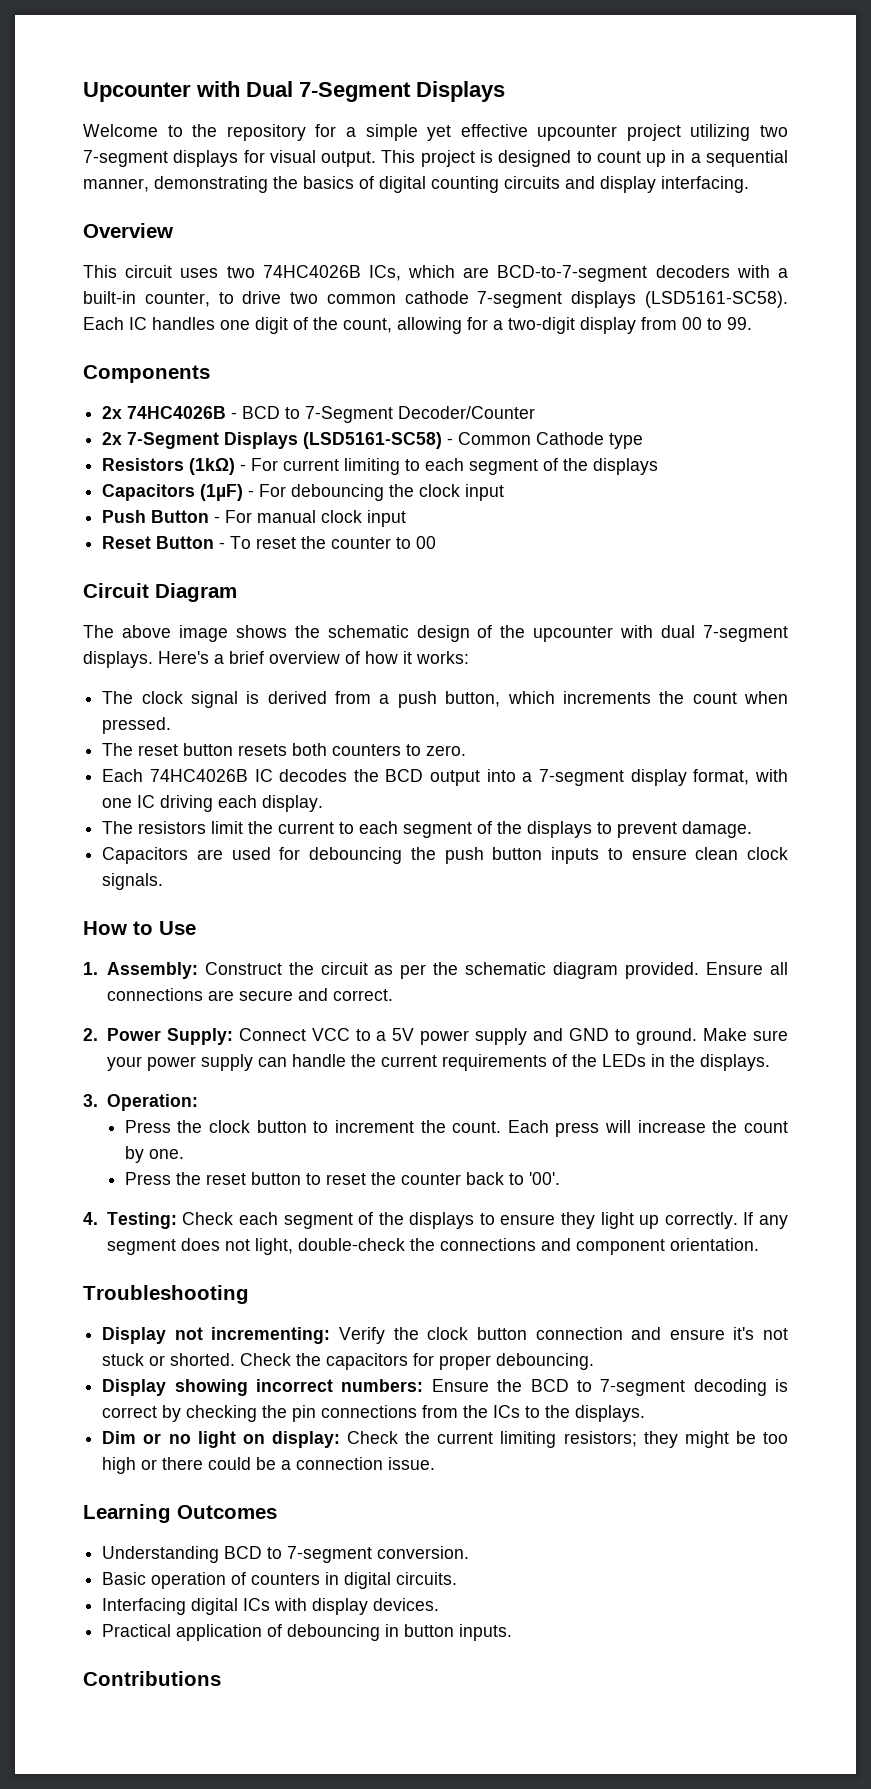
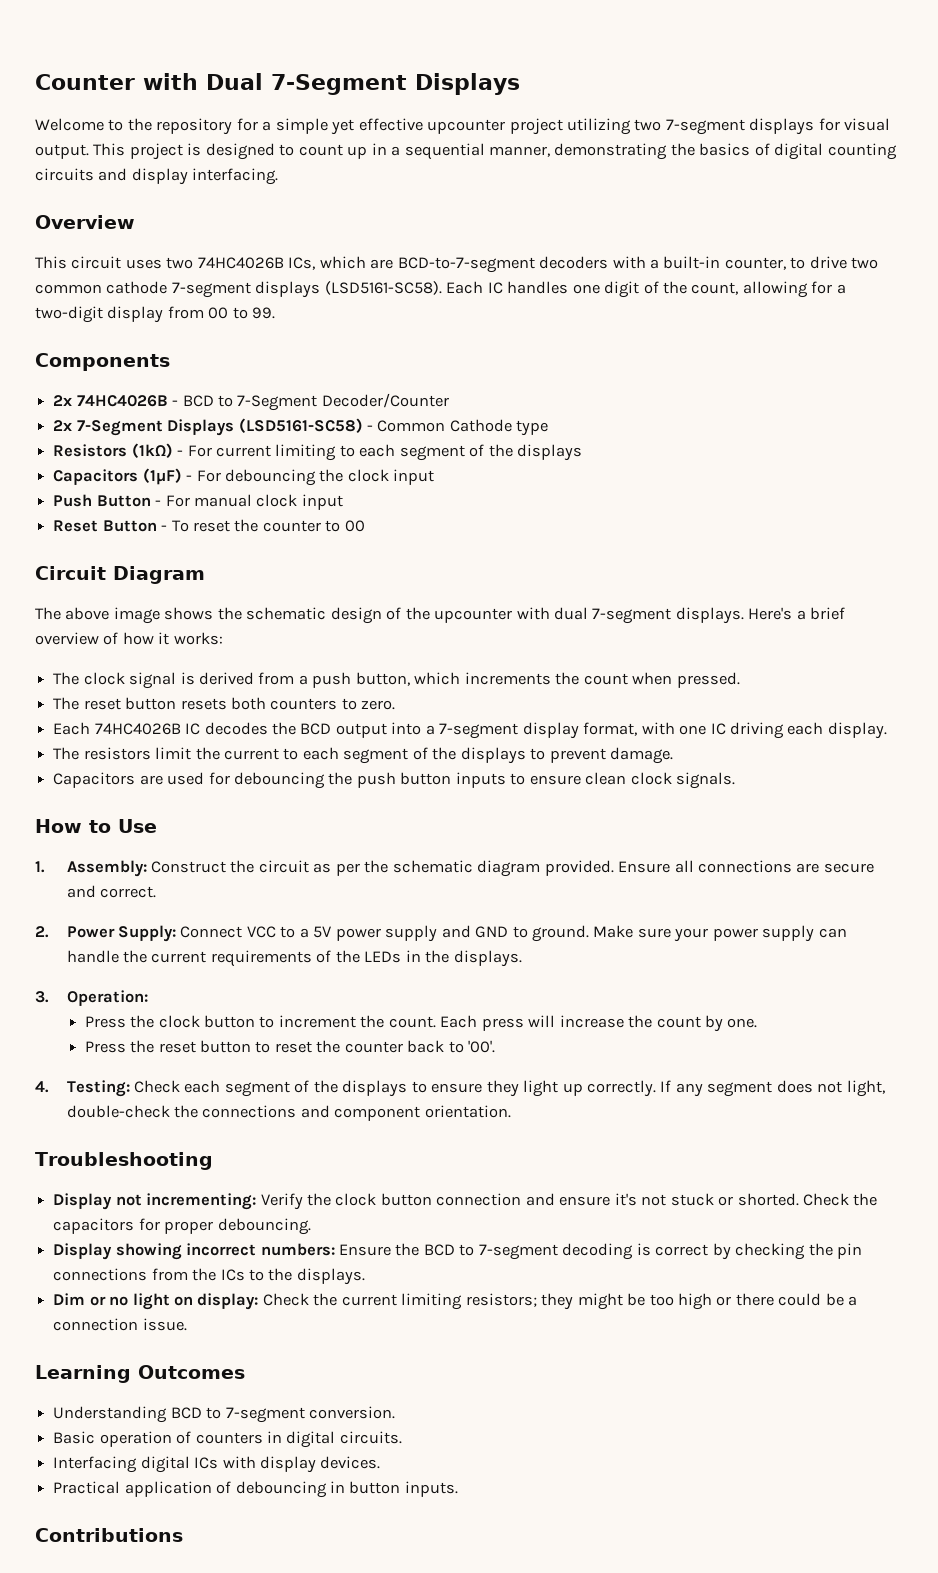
- Upcounter with Dual 7-Segment Displays
+ Counter with Dual 7-Segment Displays

